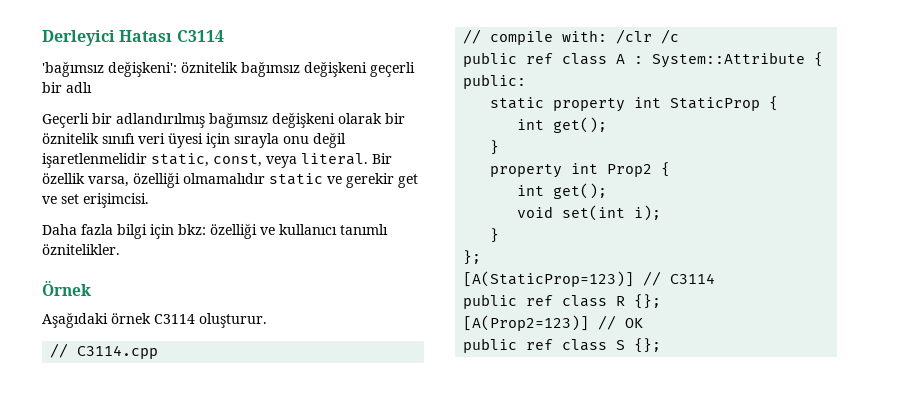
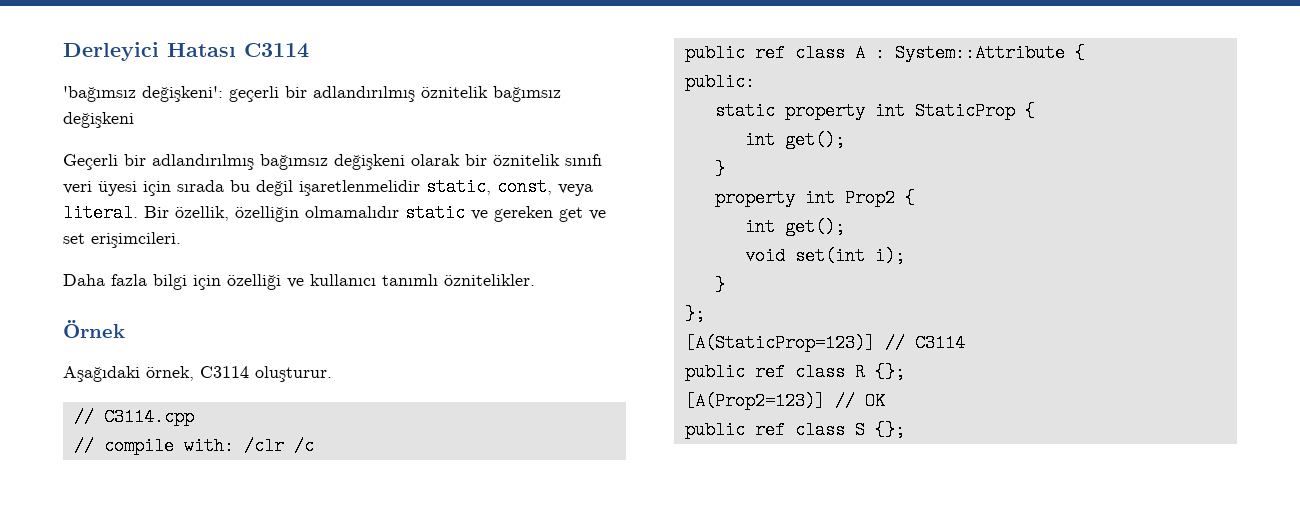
- 'bağımsız değişkeni': öznitelik bağımsız değişkeni geçerli bir adlı
+ 'bağımsız değişkeni': geçerli bir adlandırılmış öznitelik bağımsız değişkeni
- Geçerli bir adlandırılmış bağımsız değişkeni olarak bir öznitelik sınıfı veri üyesi için sırayla onu değil işaretlenmelidir static, const, veya literal.
+ Geçerli bir adlandırılmış bağımsız değişkeni olarak bir öznitelik sınıfı veri üyesi için sırada bu değil işaretlenmelidir static, const, veya literal.
- Bir özellik varsa, özelliği olmamalıdır static ve gerekir get ve set erişimcisi.
+ Bir özellik, özelliğin olmamalıdır static ve gereken get ve set erişimcileri.
- Daha fazla bilgi için bkz: özelliği ve kullanıcı tanımlı öznitelikler.
+ Daha fazla bilgi için özelliği ve kullanıcı tanımlı öznitelikler.
- Aşağıdaki örnek C3114 oluşturur.
+ Aşağıdaki örnek, C3114 oluşturur.

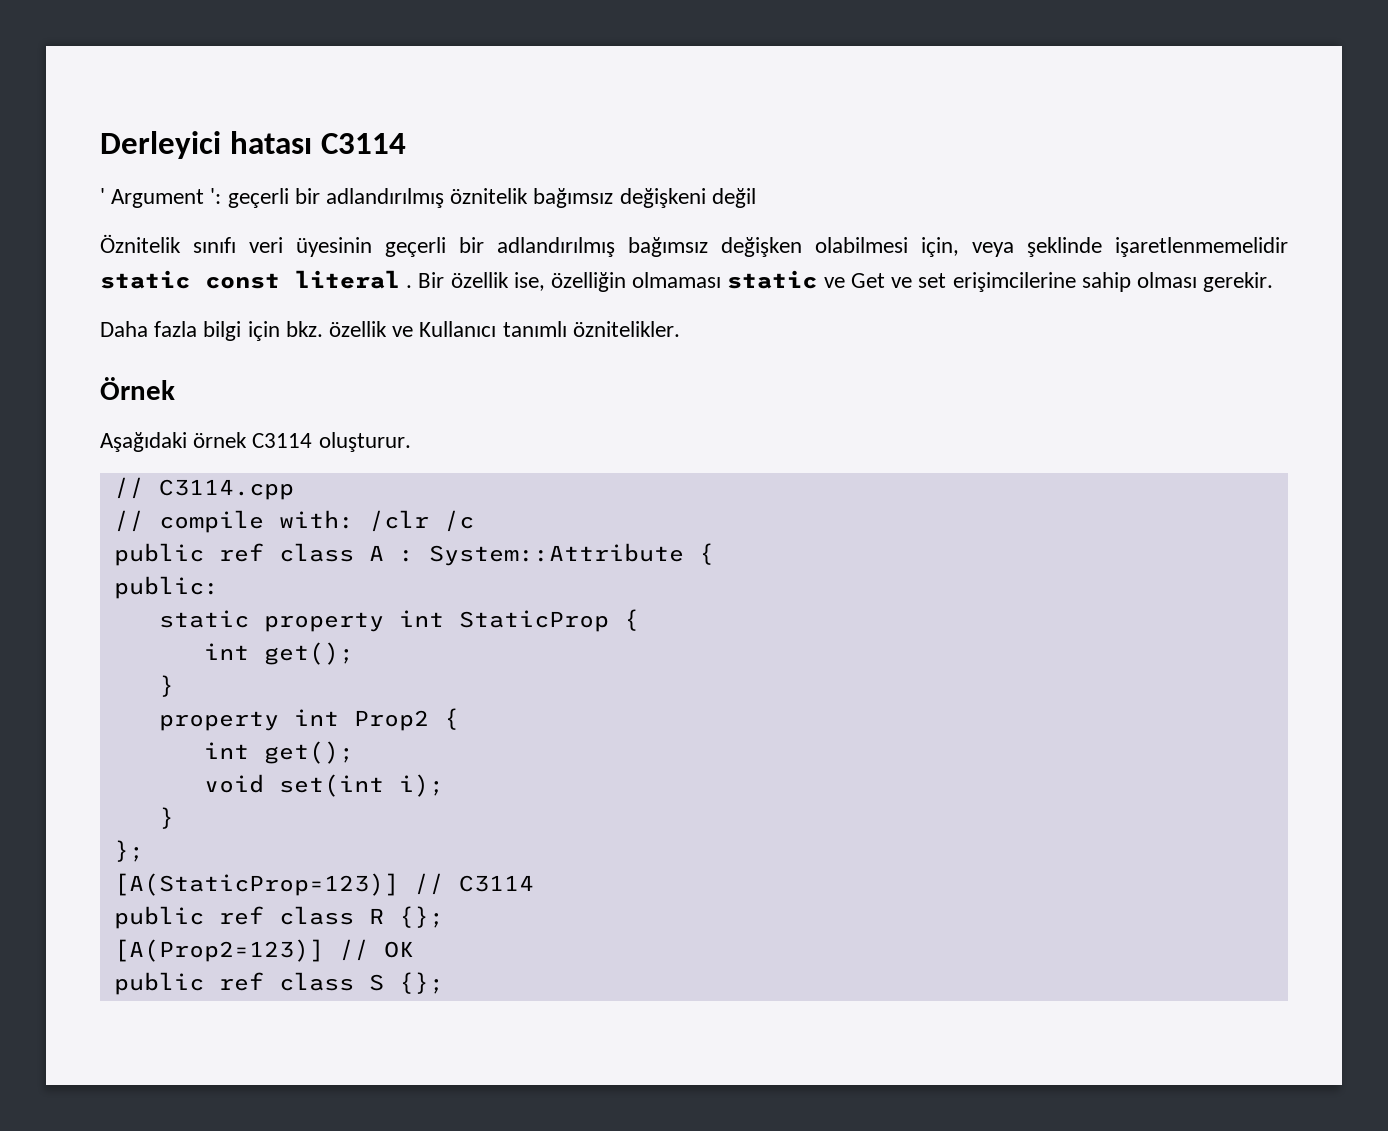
- Derleyici Hatası C3114
- 'bağımsız değişkeni': geçerli bir adlandırılmış öznitelik bağımsız değişkeni
- Geçerli bir adlandırılmış bağımsız değişkeni olarak bir öznitelik sınıfı veri üyesi için sırada bu değil işaretlenmelidir static, const, veya literal. Bir özellik, özelliğin olmamalıdır static ve gereken get ve set erişimcileri.
+ Derleyici hatası C3114
+ ' Argument ': geçerli bir adlandırılmış öznitelik bağımsız değişkeni değil
+ Öznitelik sınıfı veri üyesinin geçerli bir adlandırılmış bağımsız değişken olabilmesi için, veya şeklinde işaretlenmemelidir static const literal . Bir özellik ise, özelliğin olmaması static ve Get ve set erişimcilerine sahip olması gerekir.
- Daha fazla bilgi için özelliği ve kullanıcı tanımlı öznitelikler.
+ Daha fazla bilgi için bkz. özellik ve Kullanıcı tanımlı öznitelikler.
- Aşağıdaki örnek, C3114 oluşturur.
+ Aşağıdaki örnek C3114 oluşturur.

